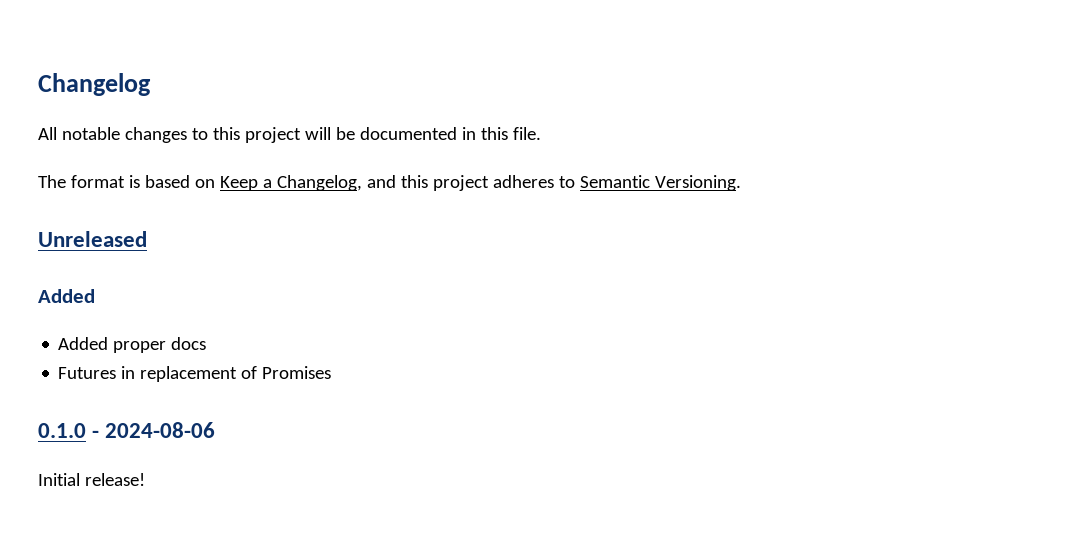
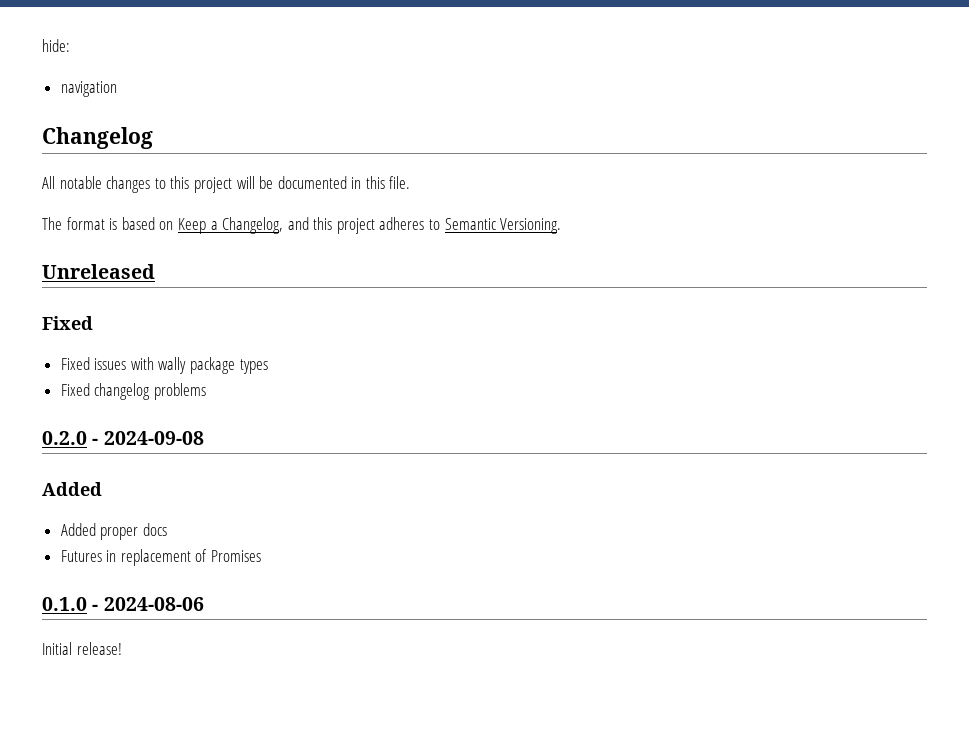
+ hide:
+ navigation
  Unreleased
+ Fixed
+ Fixed issues with wally package types
+ Fixed changelog problems
+ 0.2.0 - 2024-09-08

